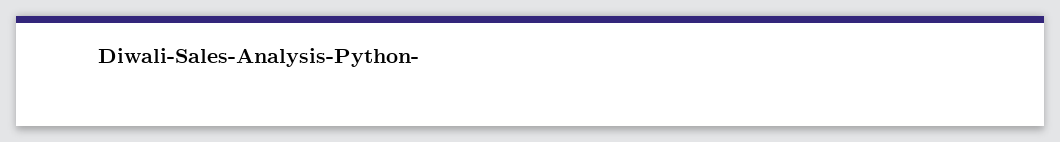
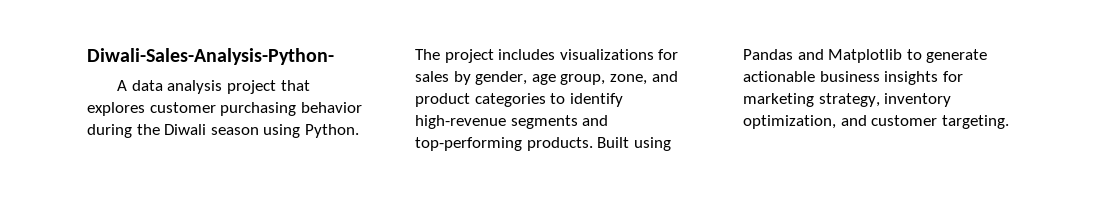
+ A data analysis project that explores customer purchasing behavior during the Diwali season using Python. The project includes visualizations for sales by gender, age group, zone, and product categories to identify high-revenue segments and top-performing products. Built using Pandas and Matplotlib to generate actionable business insights for marketing strategy, inventory optimization, and customer targeting.

